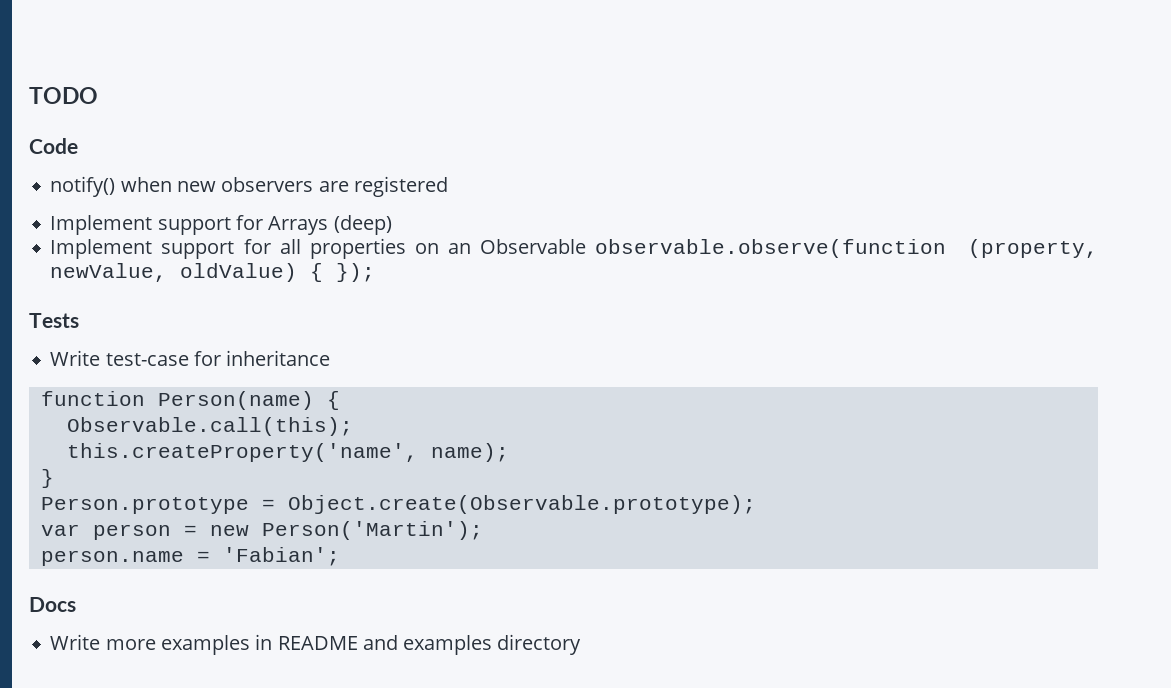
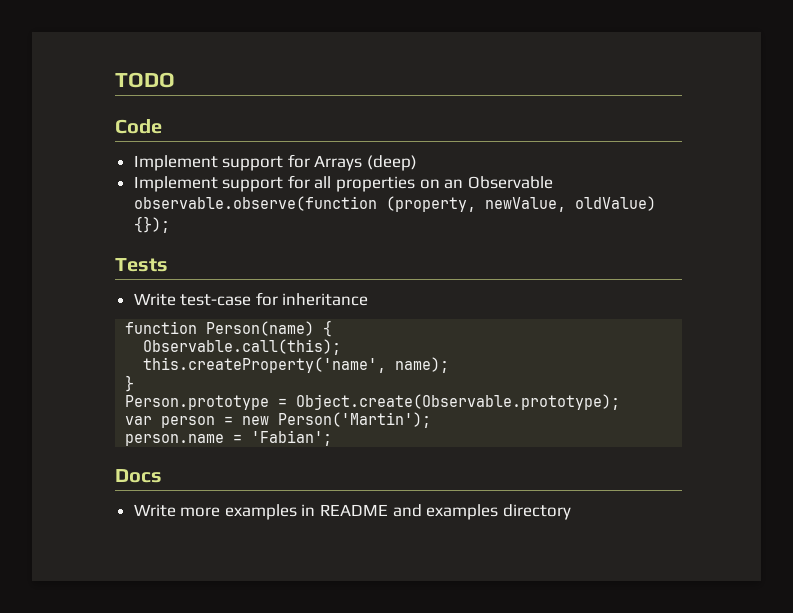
- notify() when new observers are registered
- Implement support for all properties on an Observable observable.observe(function (property, newValue, oldValue) { });
+ Implement support for all properties on an Observable observable.observe(function (property, newValue, oldValue) {});

